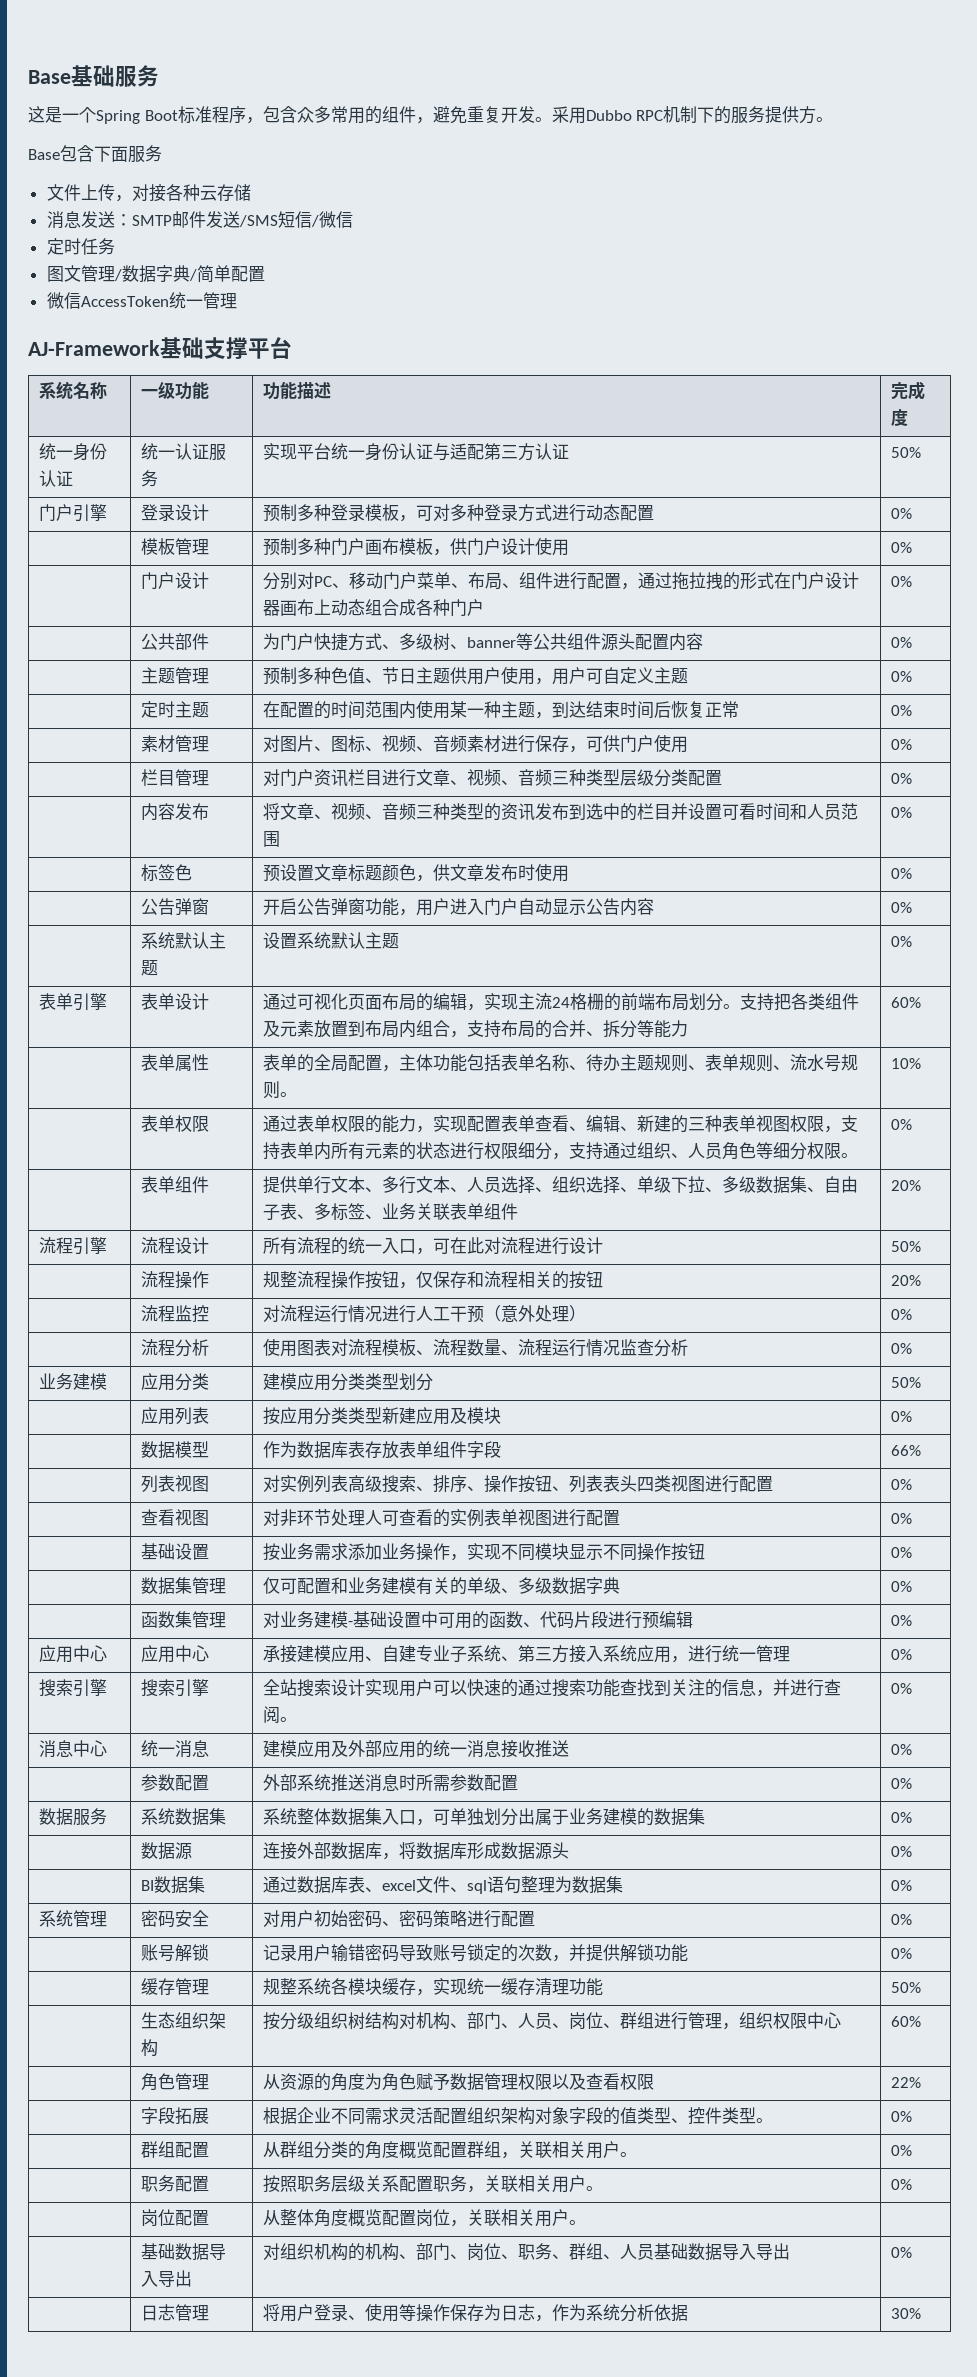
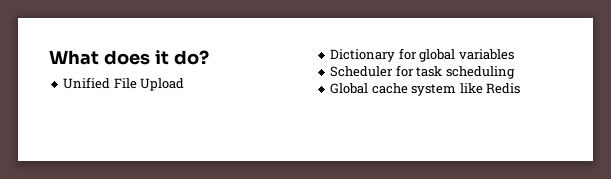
- Base基础服务
- 这是一个Spring Boot标准程序，包含众多常用的组件，避免重复开发。采用Dubbo RPC机制下的服务提供方。
- Base包含下面服务
- 文件上传，对接各种云存储
- 消息发送：SMTP邮件发送/SMS短信/微信
- 定时任务
- 图文管理/数据字典/简单配置
- 微信AccessToken统一管理
- AJ-Framework基础支撑平台
- 系统名称 | 一级功能 | 功能描述 | 完成度
- 统一身份认证 | 统一认证服务 | 实现平台统一身份认证与适配第三方认证 | 50%
- 门户引擎 | 登录设计 | 预制多种登录模板，可对多种登录方式进行动态配置 | 0%
- | 模板管理 | 预制多种门户画布模板，供门户设计使用 | 0%
- | 门户设计 | 分别对PC、移动门户菜单、布局、组件进行配置，通过拖拉拽的形式在门户设计器画布上动态组合成各种门户 | 0%
- | 公共部件 | 为门户快捷方式、多级树、banner等公共组件源头配置内容 | 0%
- | 主题管理 | 预制多种色值、节日主题供用户使用，用户可自定义主题 | 0%
- | 定时主题 | 在配置的时间范围内使用某一种主题，到达结束时间后恢复正常 | 0%
- | 素材管理 | 对图片、图标、视频、音频素材进行保存，可供门户使用 | 0%
- | 栏目管理 | 对门户资讯栏目进行文章、视频、音频三种类型层级分类配置 | 0%
- | 内容发布 | 将文章、视频、音频三种类型的资讯发布到选中的栏目并设置可看时间和人员范围 | 0%
- | 标签色 | 预设置文章标题颜色，供文章发布时使用 | 0%
- | 公告弹窗 | 开启公告弹窗功能，用户进入门户自动显示公告内容 | 0%
- | 系统默认主题 | 设置系统默认主题 | 0%
- 表单引擎 | 表单设计 | 通过可视化页面布局的编辑，实现主流24格栅的前端布局划分。支持把各类组件及元素放置到布局内组合，支持布局的合并、拆分等能力 | 60%
- | 表单属性 | 表单的全局配置，主体功能包括表单名称、待办主题规则、表单规则、流水号规则。 | 10%
- | 表单权限 | 通过表单权限的能力，实现配置表单查看、编辑、新建的三种表单视图权限，支持表单内所有元素的状态进行权限细分，支持通过组织、人员角色等细分权限。 | 0%
- | 表单组件 | 提供单行文本、多行文本、人员选择、组织选择、单级下拉、多级数据集、自由子表、多标签、业务关联表单组件 | 20%
- 流程引擎 | 流程设计 | 所有流程的统一入口，可在此对流程进行设计 | 50%
- | 流程操作 | 规整流程操作按钮，仅保存和流程相关的按钮 | 20%
- | 流程监控 | 对流程运行情况进行人工干预（意外处理） | 0%
- | 流程分析 | 使用图表对流程模板、流程数量、流程运行情况监查分析 | 0%
- 业务建模 | 应用分类 | 建模应用分类类型划分 | 50%
- | 应用列表 | 按应用分类类型新建应用及模块 | 0%
- | 数据模型 | 作为数据库表存放表单组件字段 | 66%
- | 列表视图 | 对实例列表高级搜索、排序、操作按钮、列表表头四类视图进行配置 | 0%
- | 查看视图 | 对非环节处理人可查看的实例表单视图进行配置 | 0%
- | 基础设置 | 按业务需求添加业务操作，实现不同模块显示不同操作按钮 | 0%
- | 数据集管理 | 仅可配置和业务建模有关的单级、多级数据字典 | 0%
- | 函数集管理 | 对业务建模-基础设置中可用的函数、代码片段进行预编辑 | 0%
- 应用中心 | 应用中心 | 承接建模应用、自建专业子系统、第三方接入系统应用，进行统一管理 | 0%
- 搜索引擎 | 搜索引擎 | 全站搜索设计实现用户可以快速的通过搜索功能查找到关注的信息，并进行查阅。 | 0%
- 消息中心 | 统一消息 | 建模应用及外部应用的统一消息接收推送 | 0%
- | 参数配置 | 外部系统推送消息时所需参数配置 | 0%
- 数据服务 | 系统数据集 | 系统整体数据集入口，可单独划分出属于业务建模的数据集 | 0%
- | 数据源 | 连接外部数据库，将数据库形成数据源头 | 0%
- | BI数据集 | 通过数据库表、excel文件、sql语句整理为数据集 | 0%
- 系统管理 | 密码安全 | 对用户初始密码、密码策略进行配置 | 0%
- | 账号解锁 | 记录用户输错密码导致账号锁定的次数，并提供解锁功能 | 0%
- | 缓存管理 | 规整系统各模块缓存，实现统一缓存清理功能 | 50%
- | 生态组织架构 | 按分级组织树结构对机构、部门、人员、岗位、群组进行管理，组织权限中心 | 60%
- | 角色管理 | 从资源的角度为角色赋予数据管理权限以及查看权限 | 22%
- | 字段拓展 | 根据企业不同需求灵活配置组织架构对象字段的值类型、控件类型。 | 0%
- | 群组配置 | 从群组分类的角度概览配置群组，关联相关用户。 | 0%
- | 职务配置 | 按照职务层级关系配置职务，关联相关用户。 | 0%
- | 岗位配置 | 从整体角度概览配置岗位，关联相关用户。 |
- | 基础数据导入导出 | 对组织机构的机构、部门、岗位、职务、群组、人员基础数据导入导出 | 0%
- | 日志管理 | 将用户登录、使用等操作保存为日志，作为系统分析依据 | 30%
+ What does it do?
+ Unified File Upload
+ Dictionary for global variables
+ Scheduler for task scheduling
+ Global cache system like Redis

